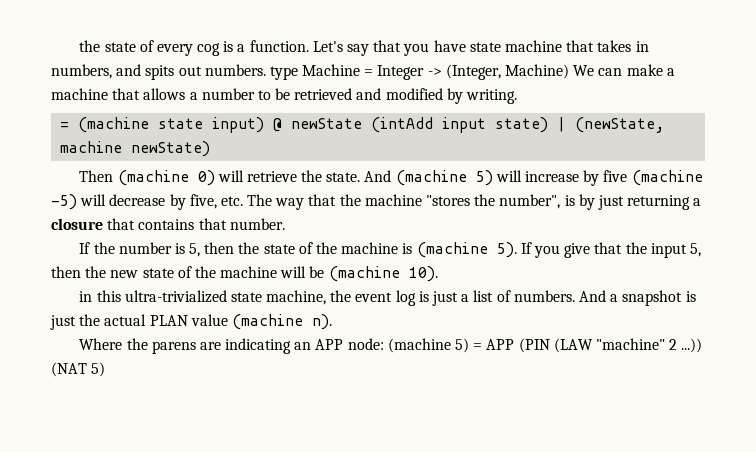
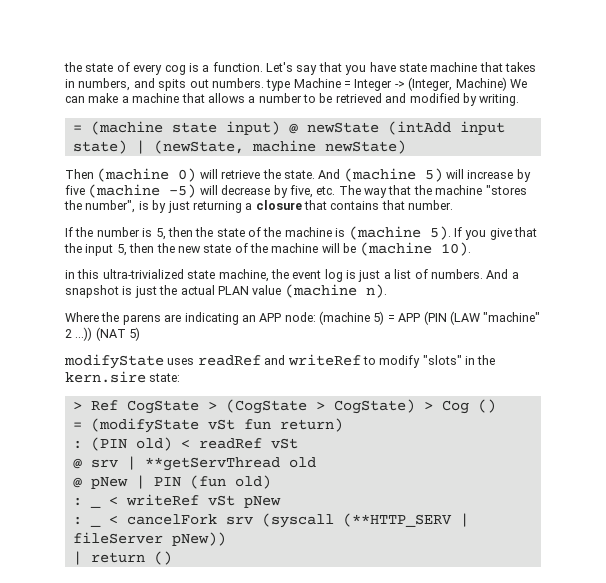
+ modifyState uses readRef and writeRef to modify "slots" in the kern.sire state:
+ > Ref CogState > (CogState > CogState) > Cog ()
+ = (modifyState vSt fun return)
+ : (PIN old) < readRef vSt
+ @ srv | **getServThread old
+ @ pNew | PIN (fun old)
+ : _ < writeRef vSt pNew
+ : _ < cancelFork srv (syscall (**HTTP_SERV | fileServer pNew))
+ | return ()

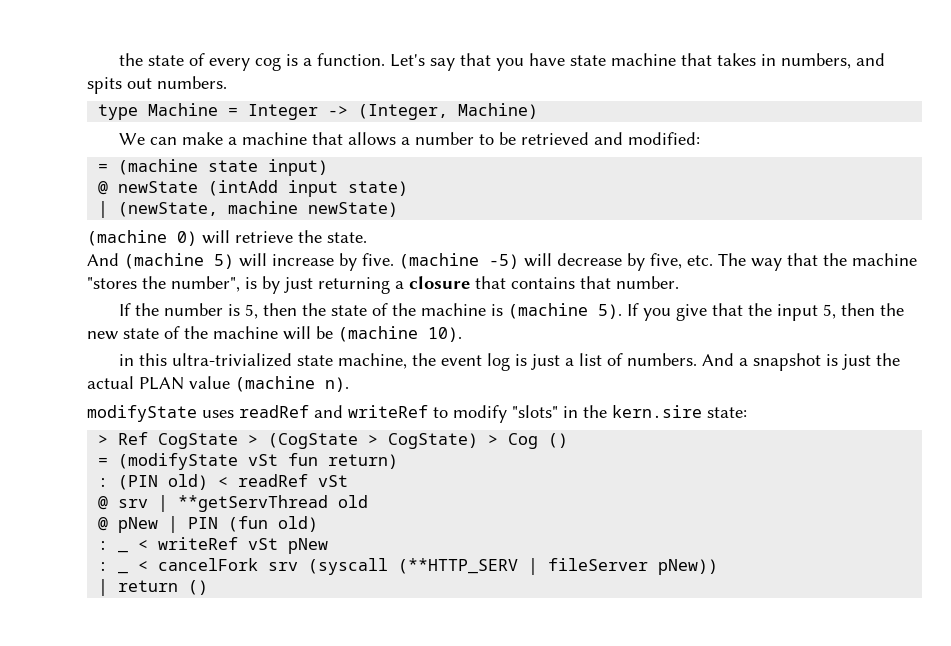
- Let's say that you have state machine that takes in numbers, and spits out numbers. type Machine = Integer -> (Integer, Machine) We can make a machine that allows a number to be retrieved and modified by writing.
+ Let's say that you have state machine that takes in numbers, and spits out numbers.
+ type Machine = Integer -> (Integer, Machine)
+ We can make a machine that allows a number to be retrieved and modified:
- = (machine state input) @ newState (intAdd input state) | (newState, machine newState)
+ = (machine state input)
+ @ newState (intAdd input state)
+ | (newState, machine newState)
- Then (machine 0) will retrieve the state. And (machine 5) will increase by five (machine -5) will decrease by five, etc. The way that the machine "stores the number", is by just returning a closure that contains that number.
+ (machine 0) will retrieve the state.
+ And (machine 5) will increase by five. (machine -5) will decrease by five, etc. The way that the machine "stores the number", is by just returning a closure that contains that number.
- Where the parens are indicating an APP node: (machine 5) = APP (PIN (LAW "machine" 2 ...)) (NAT 5)

